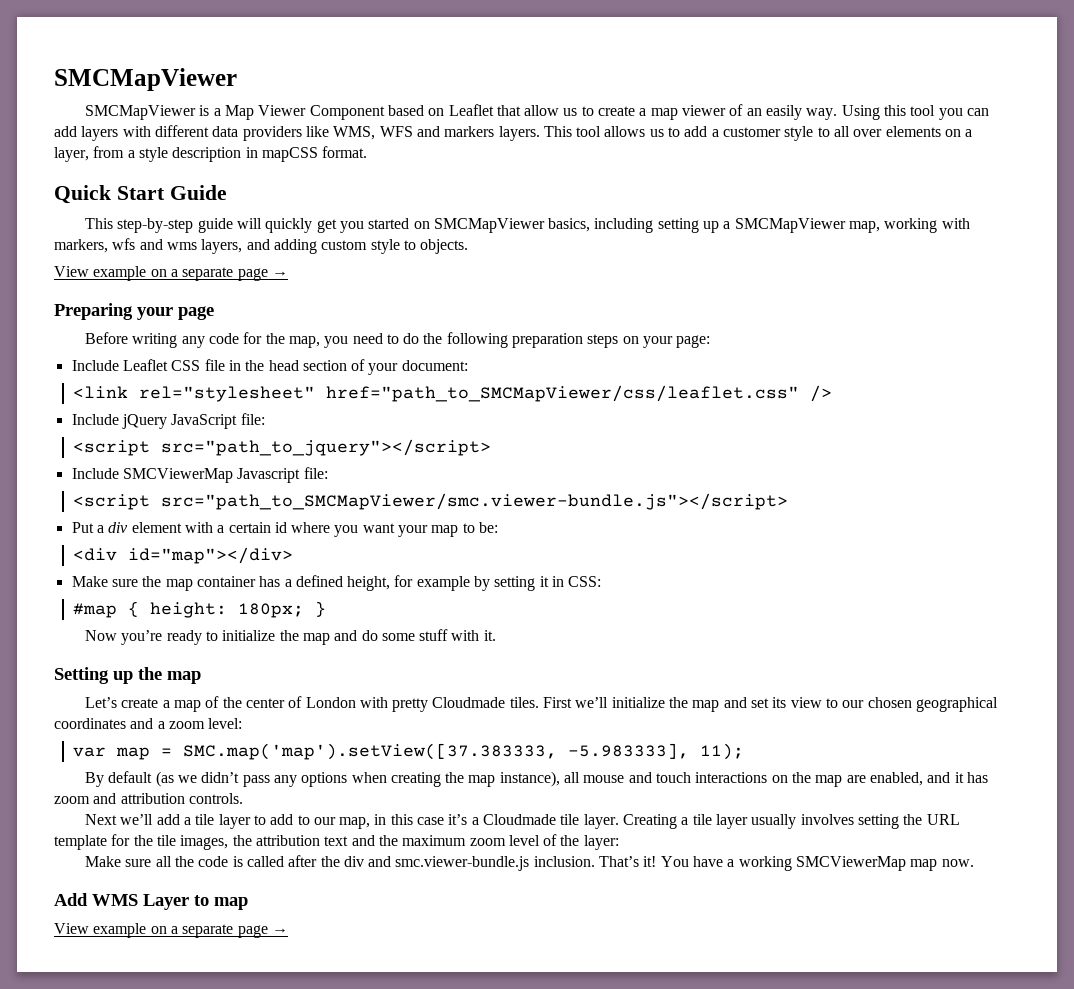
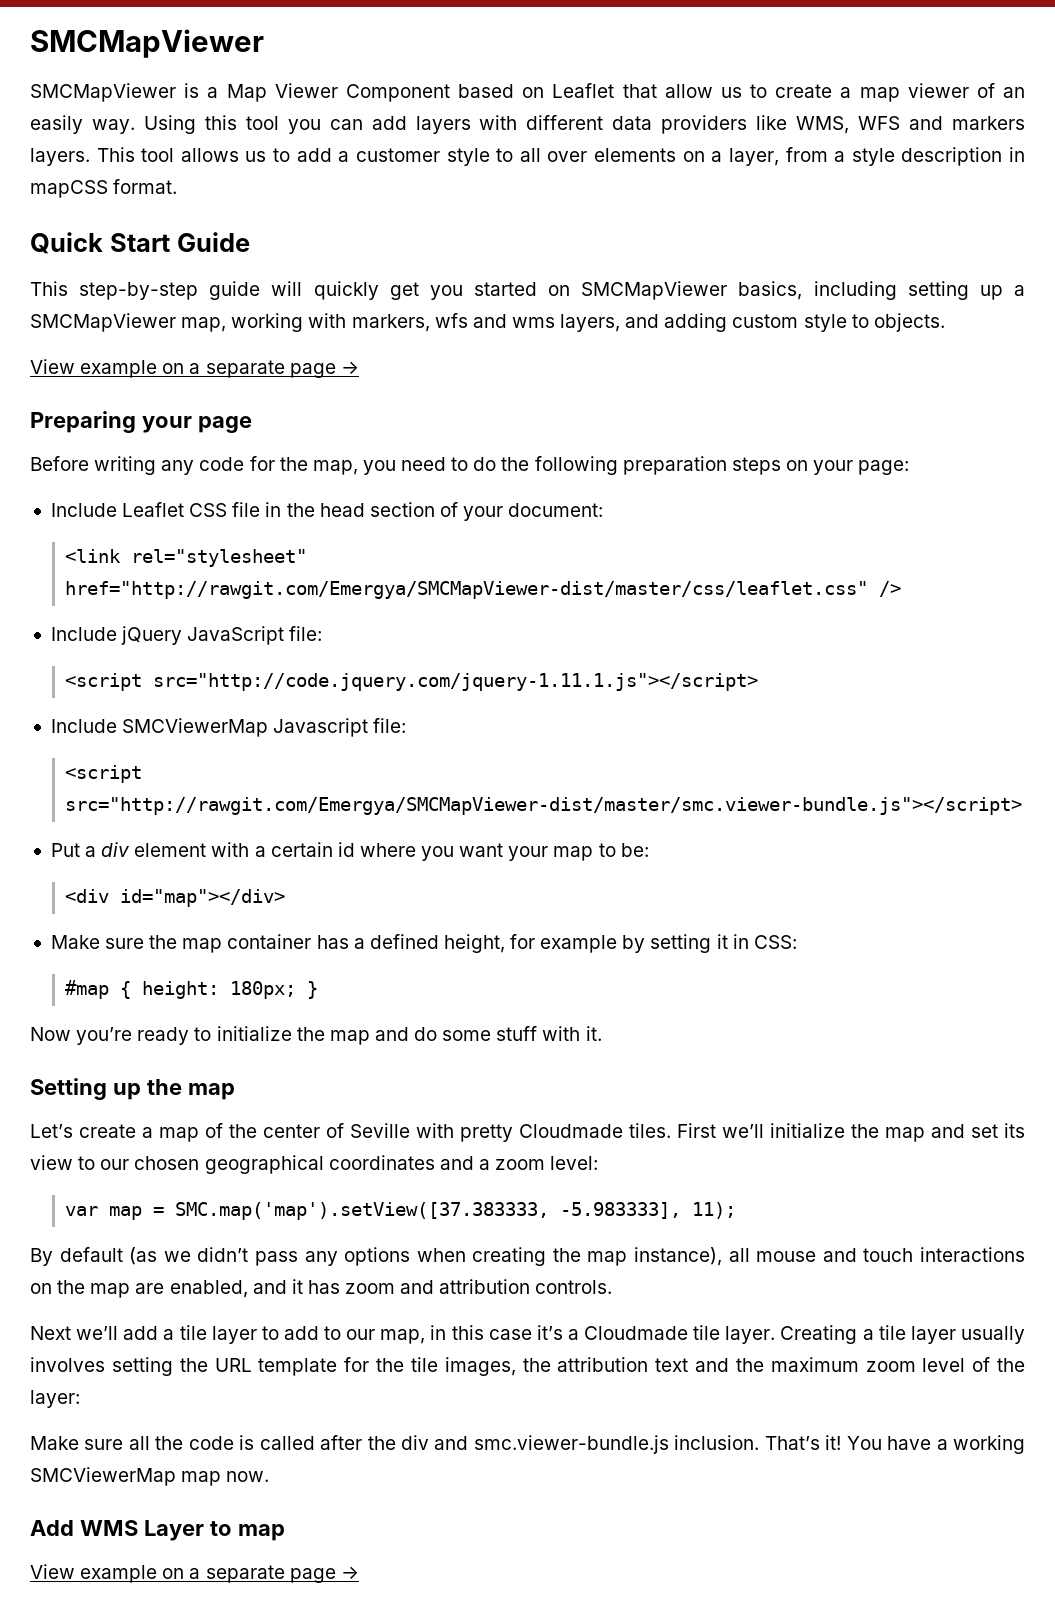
- <link rel="stylesheet" href="path_to_SMCMapViewer/css/leaflet.css" />
+ <link rel="stylesheet" href="http://rawgit.com/Emergya/SMCMapViewer-dist/master/css/leaflet.css" />
- <script src="path_to_jquery"></script>
+ <script src="http://code.jquery.com/jquery-1.11.1.js"></script>
- <script src="path_to_SMCMapViewer/smc.viewer-bundle.js"></script>
+ <script src="http://rawgit.com/Emergya/SMCMapViewer-dist/master/smc.viewer-bundle.js"></script>
- Let’s create a map of the center of London with pretty Cloudmade tiles.
+ Let’s create a map of the center of Seville with pretty Cloudmade tiles.

